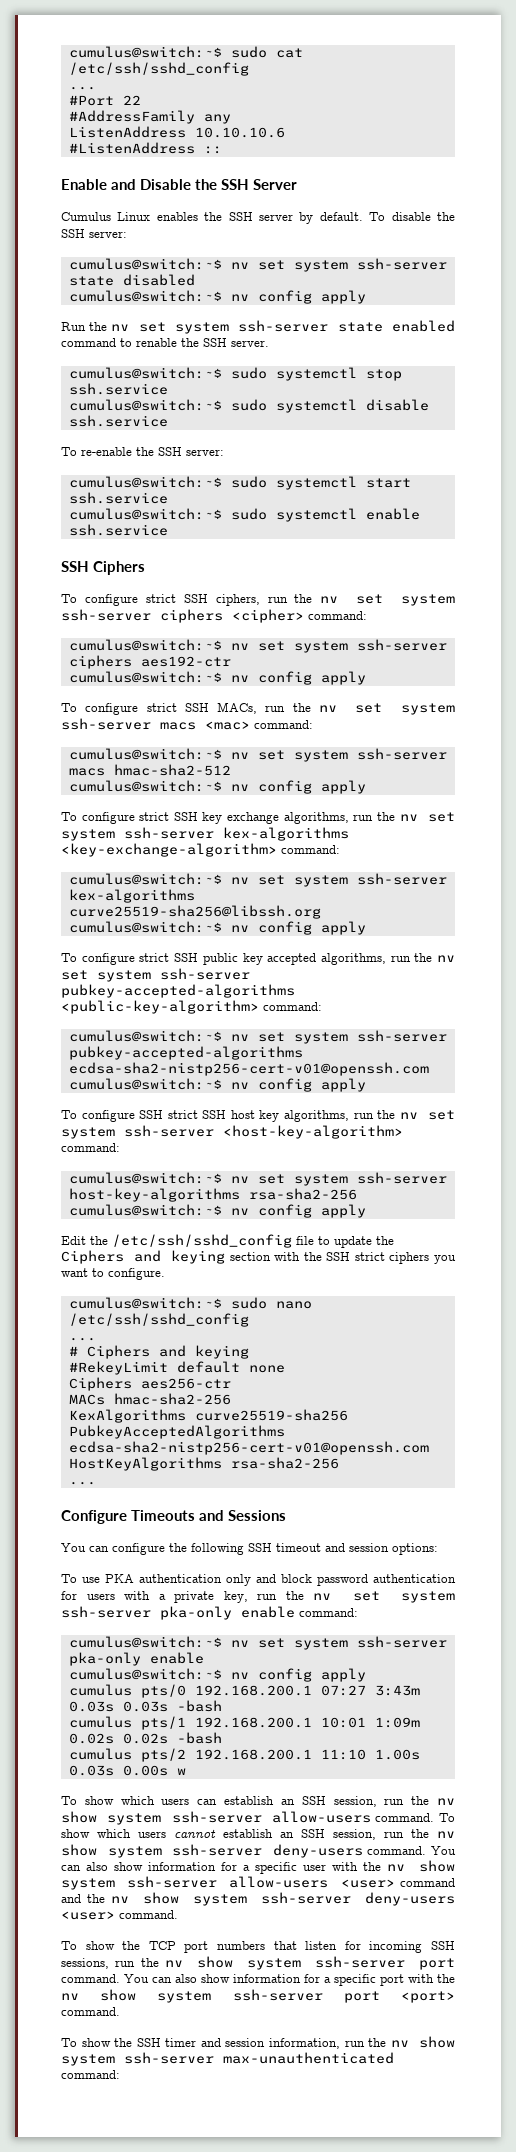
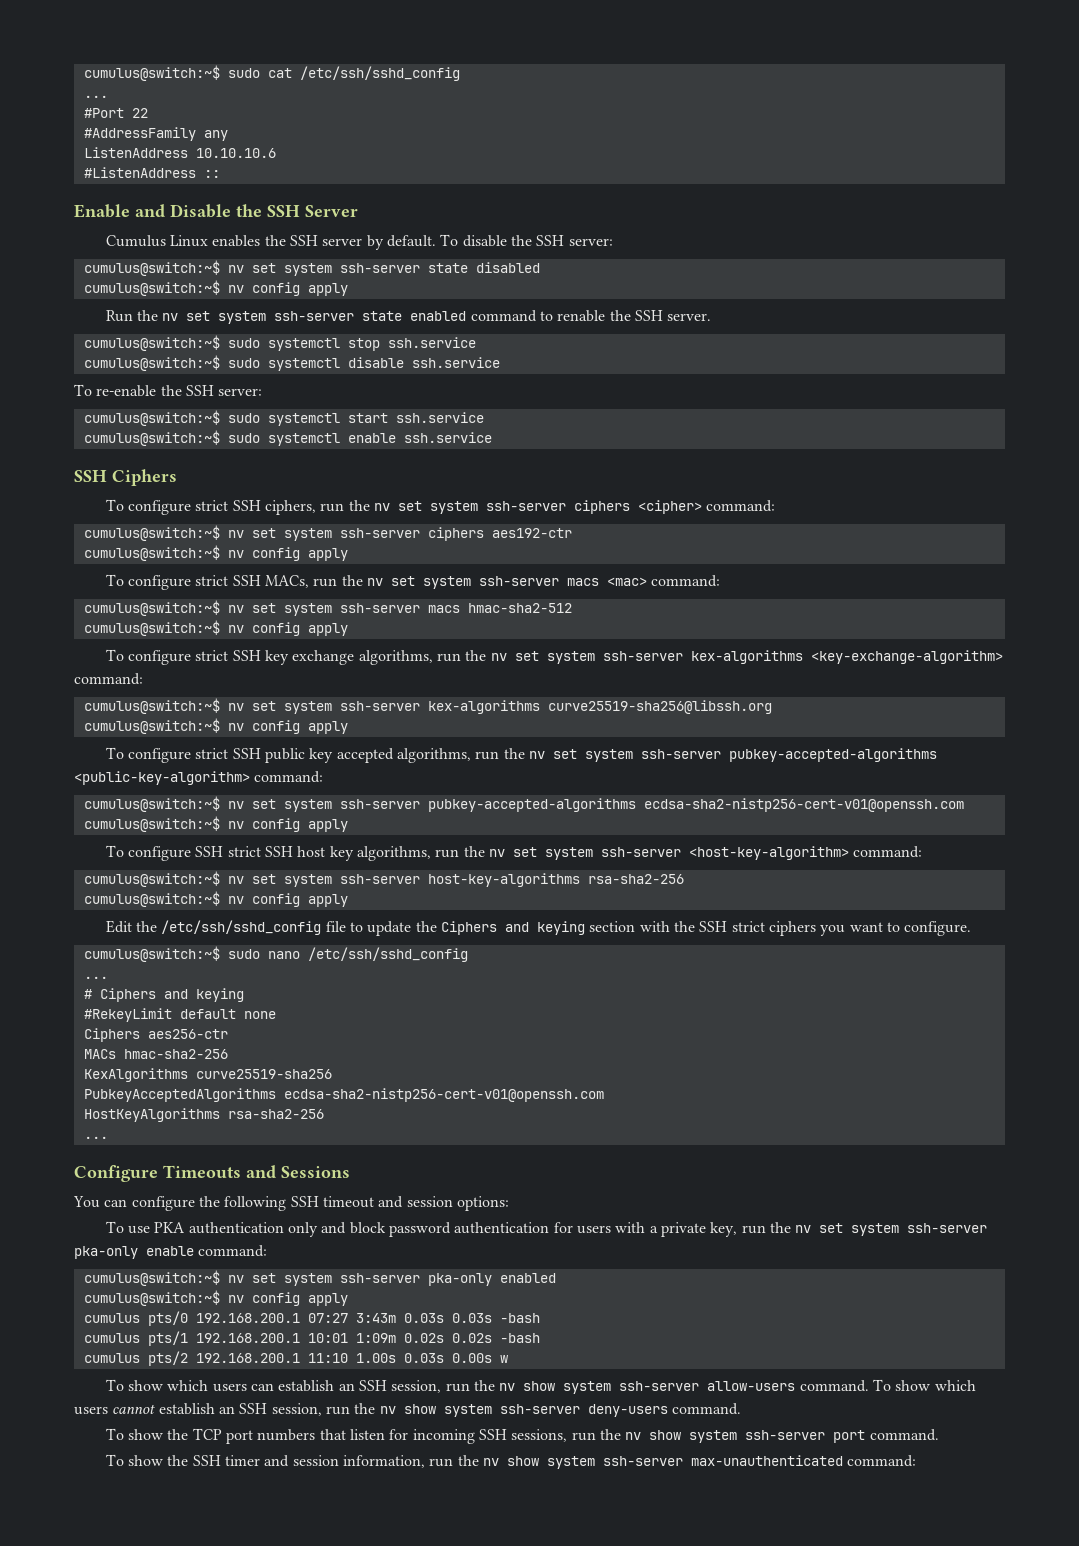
- cumulus@switch:~$ nv set system ssh-server pka-only enable
+ cumulus@switch:~$ nv set system ssh-server pka-only enabled
- You can also show information for a specific user with the nv show system ssh-server allow-users <user> command and the nv show system ssh-server deny-users <user> command.
- You can also show information for a specific port with the nv show system ssh-server port <port> command.

